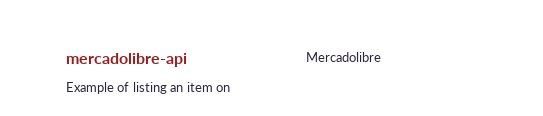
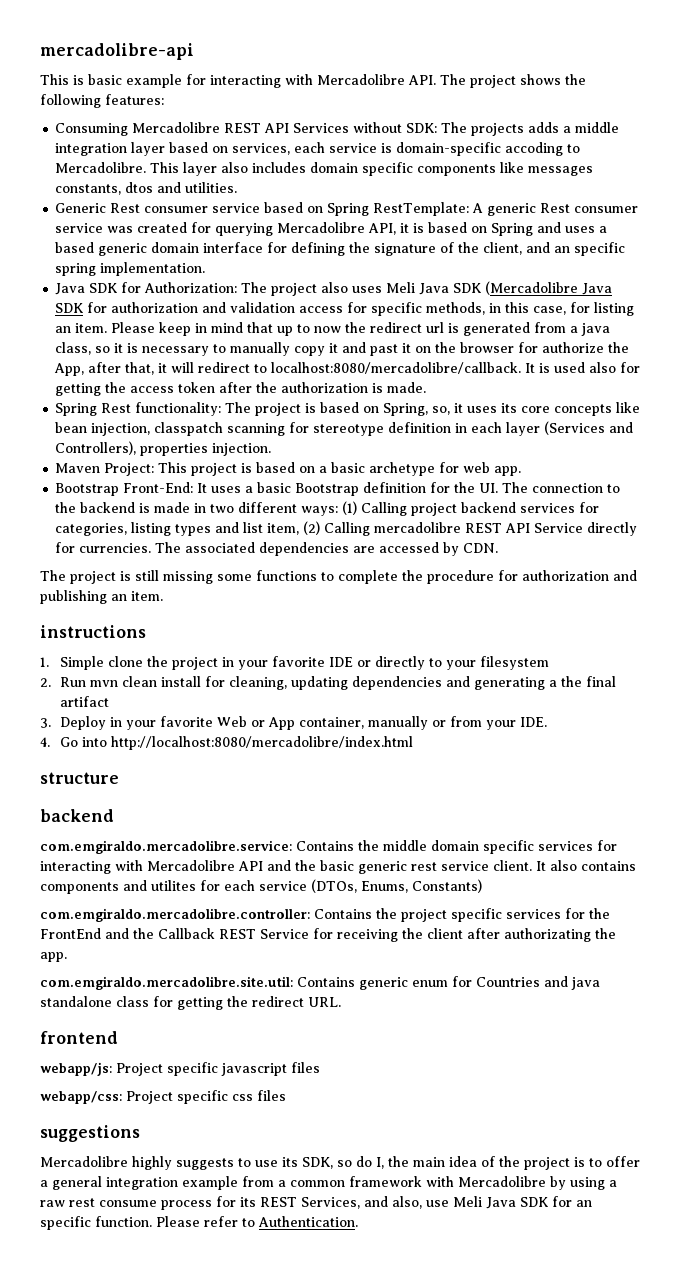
- Example of listing an item on Mercadolibre
+ This is basic example for interacting with Mercadolibre API. The project shows the following features:
+ Consuming Mercadolibre REST API Services without SDK: The projects adds a middle integration layer based on services, each service is domain-specific accoding to Mercadolibre. This layer also includes domain specific components like messages constants, dtos and utilities.
+ Generic Rest consumer service based on Spring RestTemplate: A generic Rest consumer service was created for querying Mercadolibre API, it is based on Spring and uses a based generic domain interface for defining the signature of the client, and an specific spring implementation.
+ Java SDK for Authorization: The project also uses Meli Java SDK (Mercadolibre Java SDK for authorization and validation access for specific methods, in this case, for listing an item. Please keep in mind that up to now the redirect url is generated from a java class, so it is necessary to manually copy it and past it on the browser for authorize the App, after that, it will redirect to localhost:8080/mercadolibre/callback. It is used also for getting the access token after the authorization is made.
+ Spring Rest functionality: The project is based on Spring, so, it uses its core concepts like bean injection, classpatch scanning for stereotype definition in each layer (Services and Controllers), properties injection.
+ Maven Project: This project is based on a basic archetype for web app.
+ Bootstrap Front-End: It uses a basic Bootstrap definition for the UI. The connection to the backend is made in two different ways: (1) Calling project backend services for categories, listing types and list item, (2) Calling mercadolibre REST API Service directly for currencies. The associated dependencies are accessed by CDN.
+ The project is still missing some functions to complete the procedure for authorization and publishing an item.
+ instructions
+ 1. Simple clone the project in your favorite IDE or directly to your filesystem
+ 2. Run mvn clean install for cleaning, updating dependencies and generating a the final artifact
+ 3. Deploy in your favorite Web or App container, manually or from your IDE.
+ 4. Go into http://localhost:8080/mercadolibre/index.html
+ structure
+ backend
+ com.emgiraldo.mercadolibre.service: Contains the middle domain specific services for interacting with Mercadolibre API and the basic generic rest service client. It also contains components and utilites for each service (DTOs, Enums, Constants)
+ com.emgiraldo.mercadolibre.controller: Contains the project specific services for the FrontEnd and the Callback REST Service for receiving the client after authorizating the app.
+ com.emgiraldo.mercadolibre.site.util: Contains generic enum for Countries and java standalone class for getting the redirect URL.
+ frontend
+ webapp/js: Project specific javascript files
+ webapp/css: Project specific css files
+ suggestions
+ Mercadolibre highly suggests to use its SDK, so do I, the main idea of the project is to offer a general integration example from a common framework with Mercadolibre by using a raw rest consume process for its REST Services, and also, use Meli Java SDK for an specific function. Please refer to Authentication.

